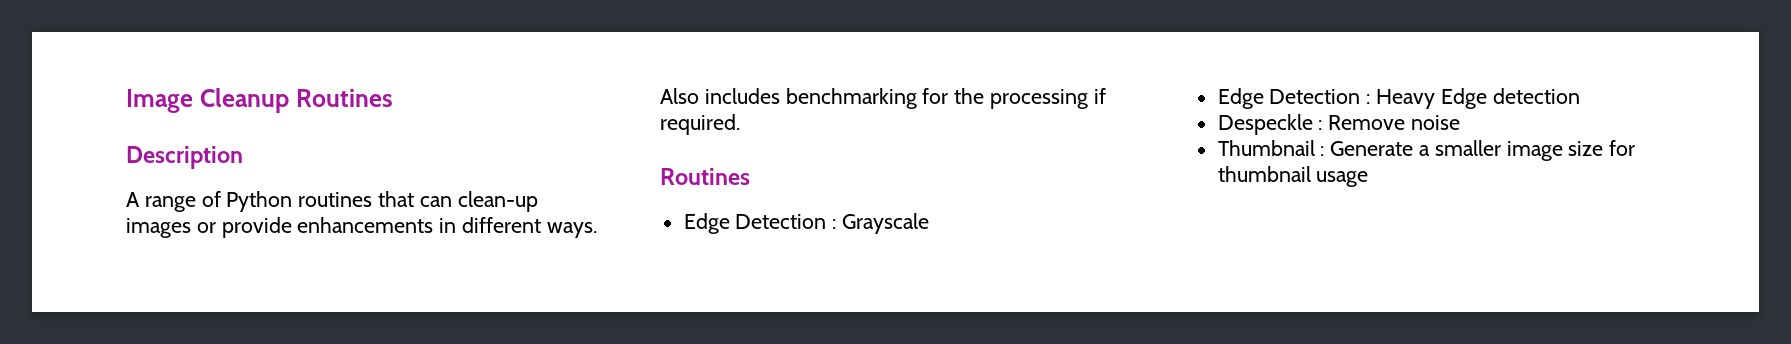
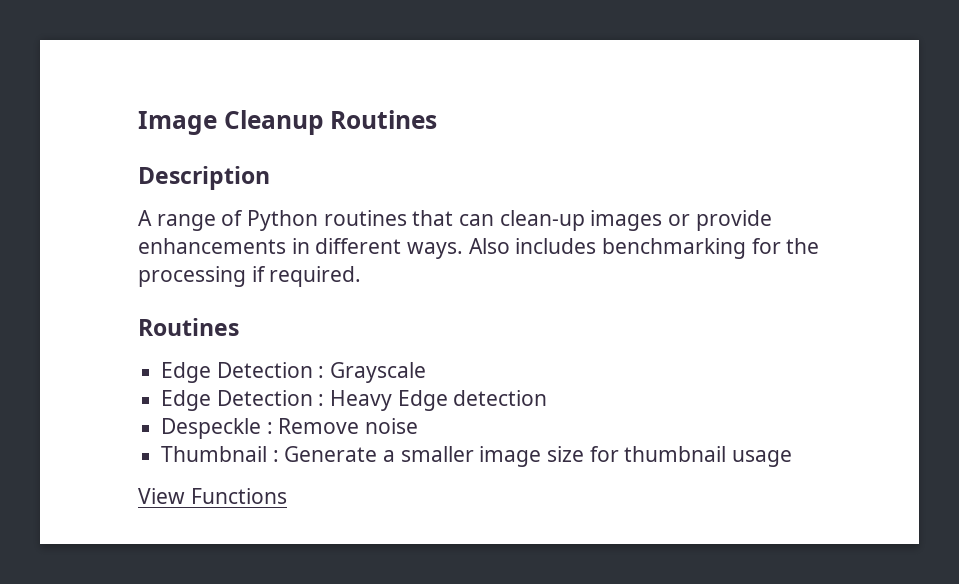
+ View Functions

